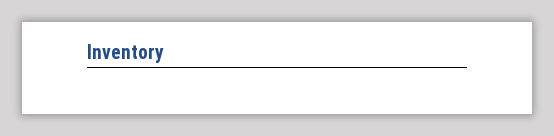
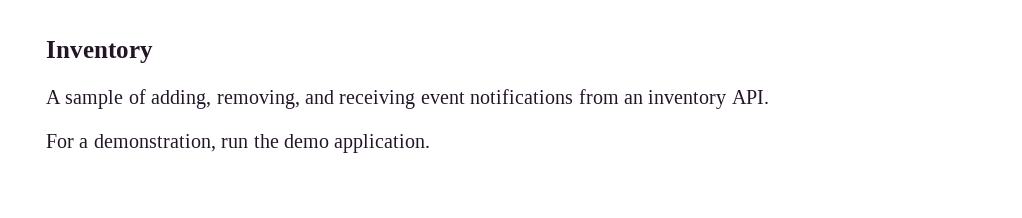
+ A sample of adding, removing, and receiving event notifications from an inventory API.
+ For a demonstration, run the demo application.

